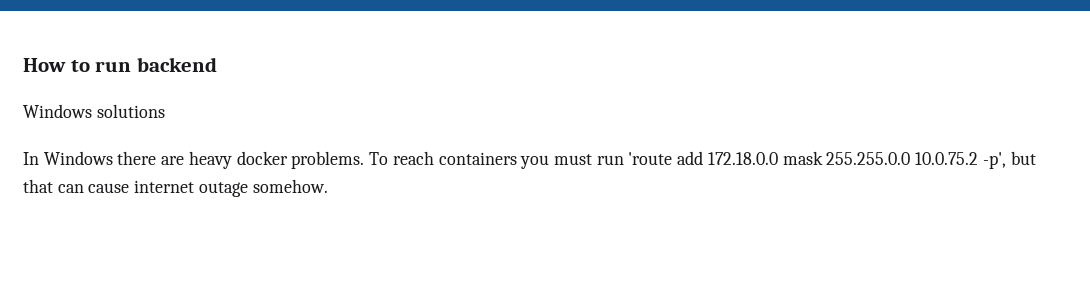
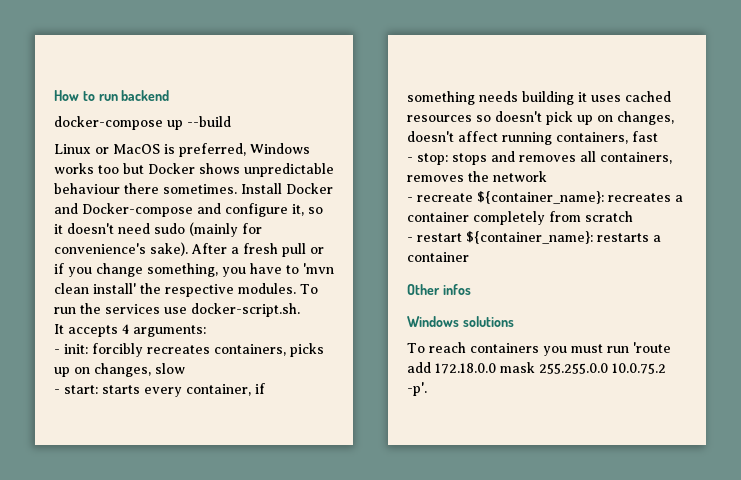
+ docker-compose up --build
+ Linux or MacOS is preferred, Windows works too but Docker shows unpredictable behaviour there sometimes. Install Docker and Docker-compose and configure it, so it doesn't need sudo (mainly for convenience's sake). After a fresh pull or if you change something, you have to 'mvn clean install' the respective modules. To run the services use docker-script.sh.
+ It accepts 4 arguments:
+ - init: forcibly recreates containers, picks up on changes, slow
+ - start: starts every container, if something needs building it uses cached resources so doesn't pick up on changes, doesn't affect running containers, fast
+ - stop: stops and removes all containers, removes the network
+ - recreate ${container_name}: recreates a container completely from scratch
+ - restart ${container_name}: restarts a container
+ Other infos
  Windows solutions
- In Windows there are heavy docker problems. To reach containers you must run 'route add 172.18.0.0 mask 255.255.0.0 10.0.75.2 -p', but that can cause internet outage somehow.
+ To reach containers you must run 'route add 172.18.0.0 mask 255.255.0.0 10.0.75.2 -p'.

